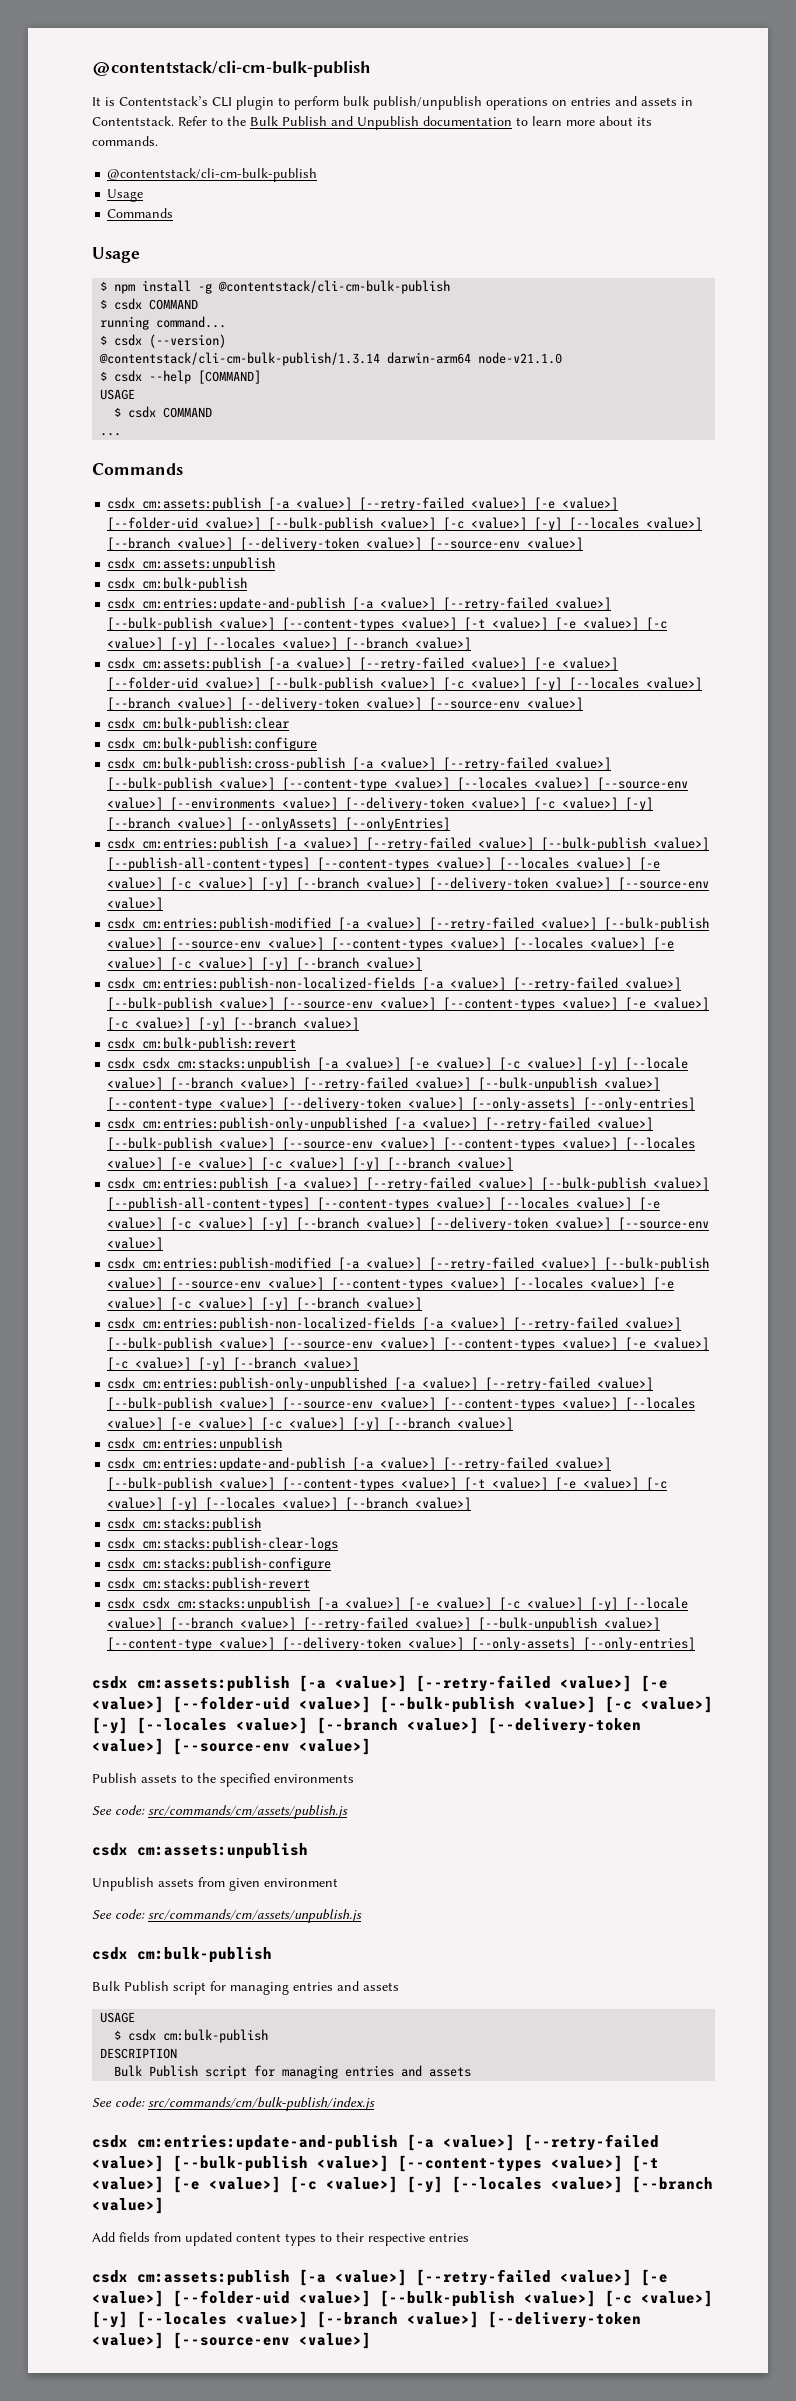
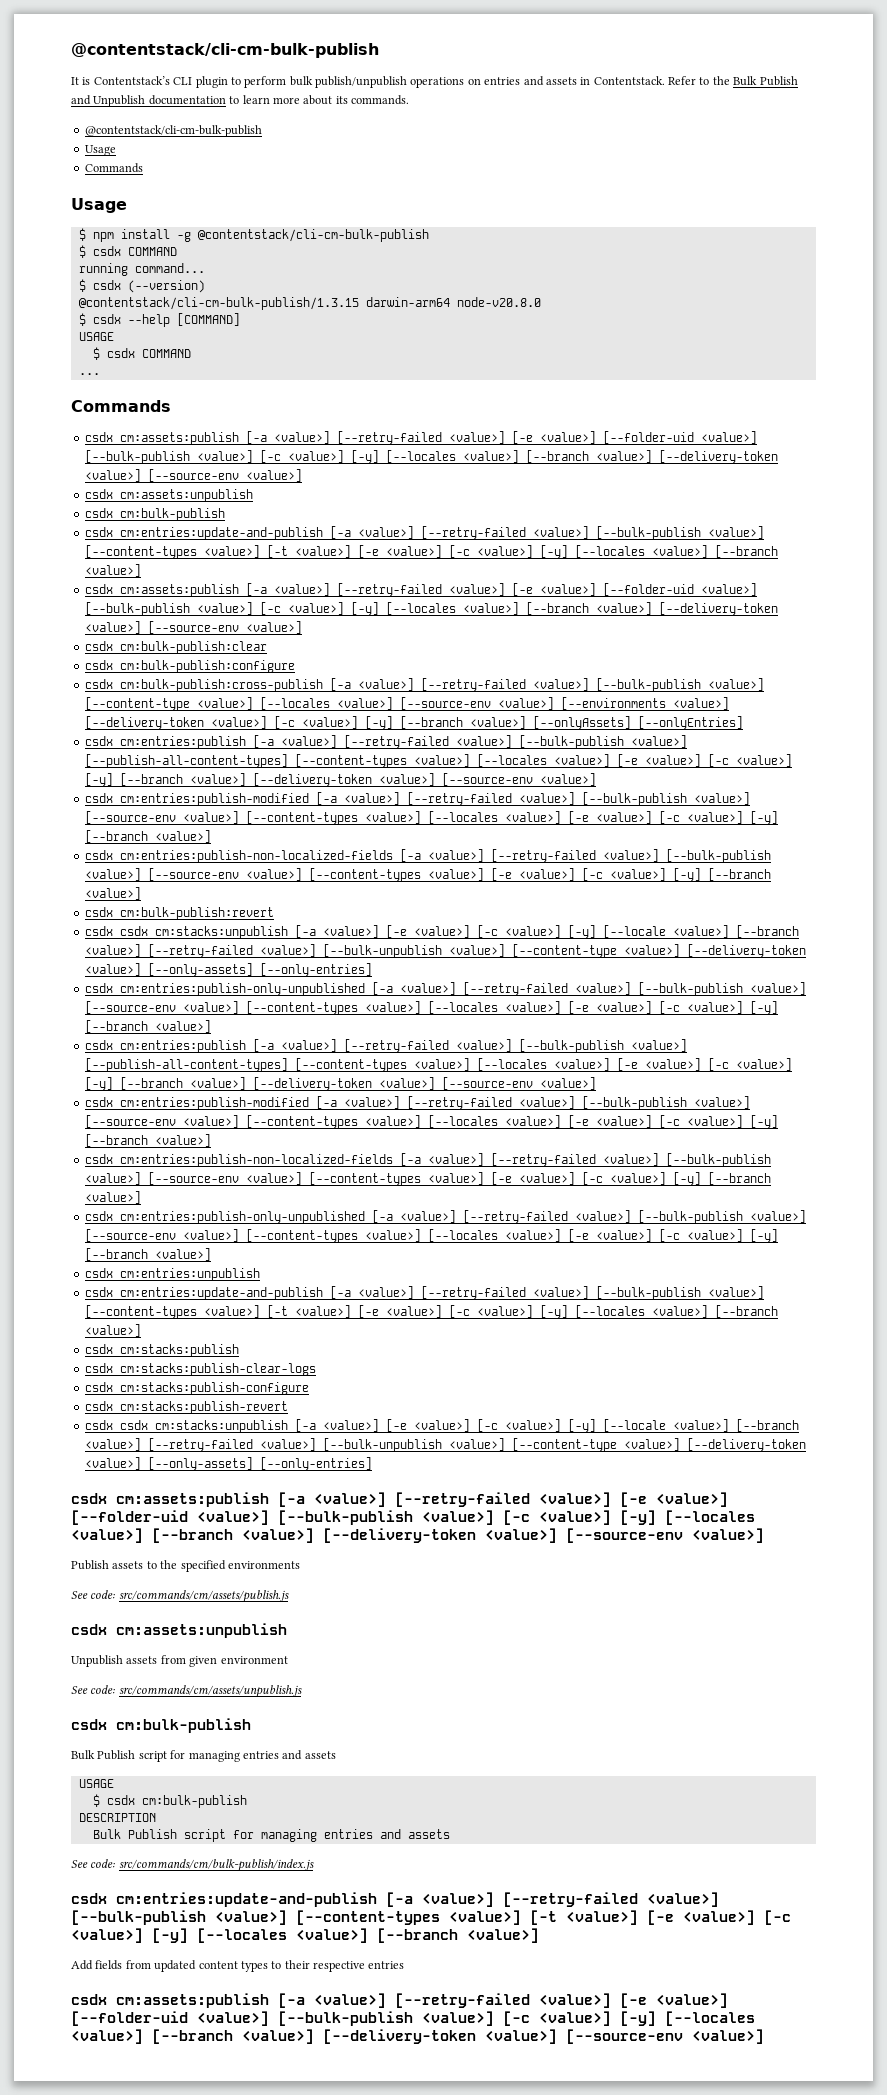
- @contentstack/cli-cm-bulk-publish/1.3.14 darwin-arm64 node-v21.1.0
+ @contentstack/cli-cm-bulk-publish/1.3.15 darwin-arm64 node-v20.8.0

